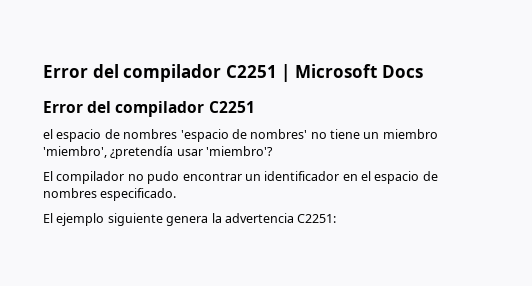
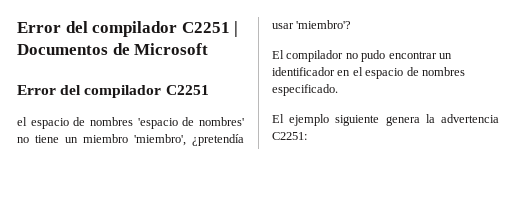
- Error del compilador C2251 | Microsoft Docs
+ Error del compilador C2251 | Documentos de Microsoft

